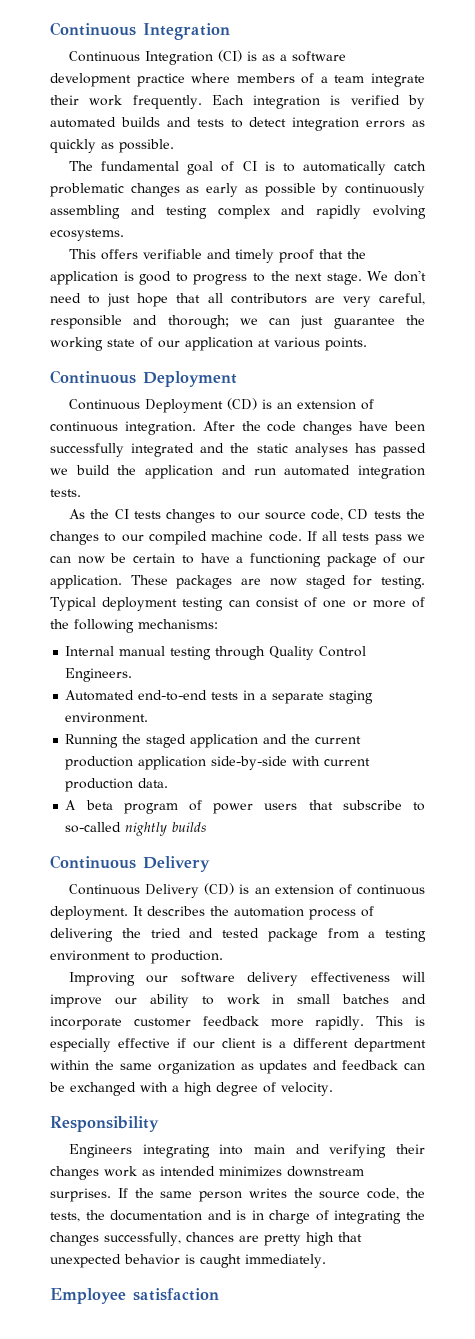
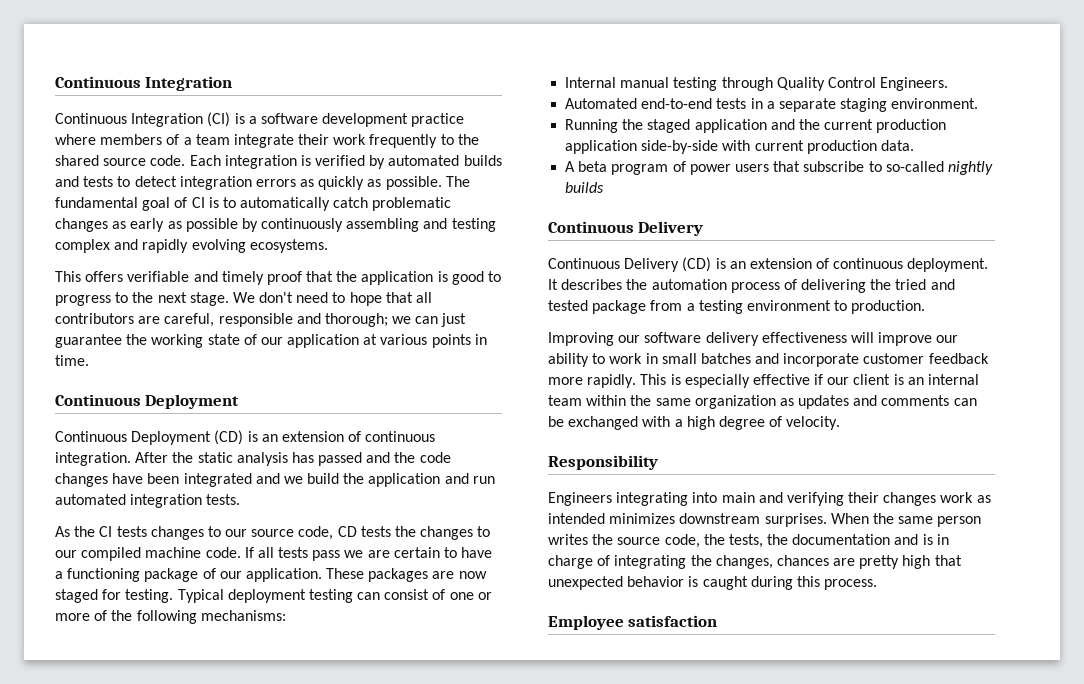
- Continuous Integration (CI) is as a software development practice where members of a team integrate their work frequently.
+ Continuous Integration (CI) is a software development practice where members of a team integrate their work frequently to the shared source code.
- Each integration is verified by automated builds and tests to detect integration errors as quickly as possible.
- The fundamental goal of CI is to automatically catch problematic changes as early as possible by continuously assembling and testing complex and rapidly evolving ecosystems.
+ Each integration is verified by automated builds and tests to detect integration errors as quickly as possible. The fundamental goal of CI is to automatically catch problematic changes as early as possible by continuously assembling and testing complex and rapidly evolving ecosystems.
- We don't need to just hope that all contributors are very careful, responsible and thorough; we can just guarantee the working state of our application at various points.
+ We don't need to hope that all contributors are careful, responsible and thorough; we can just guarantee the working state of our application at various points in time.
- After the code changes have been successfully integrated and the static analyses has passed we build the application and run automated integration tests.
+ After the static analysis has passed and the code changes have been integrated and we build the application and run automated integration tests.
- If all tests pass we can now be certain to have a functioning package of our application.
+ If all tests pass we are certain to have a functioning package of our application.
- This is especially effective if our client is a different department within the same organization as updates and feedback can be exchanged with a high degree of velocity.
+ This is especially effective if our client is an internal team within the same organization as updates and comments can be exchanged with a high degree of velocity.
- If the same person writes the source code, the tests, the documentation and is in charge of integrating the changes successfully, chances are pretty high that unexpected behavior is caught immediately.
+ When the same person writes the source code, the tests, the documentation and is in charge of integrating the changes, chances are pretty high that unexpected behavior is caught during this process.

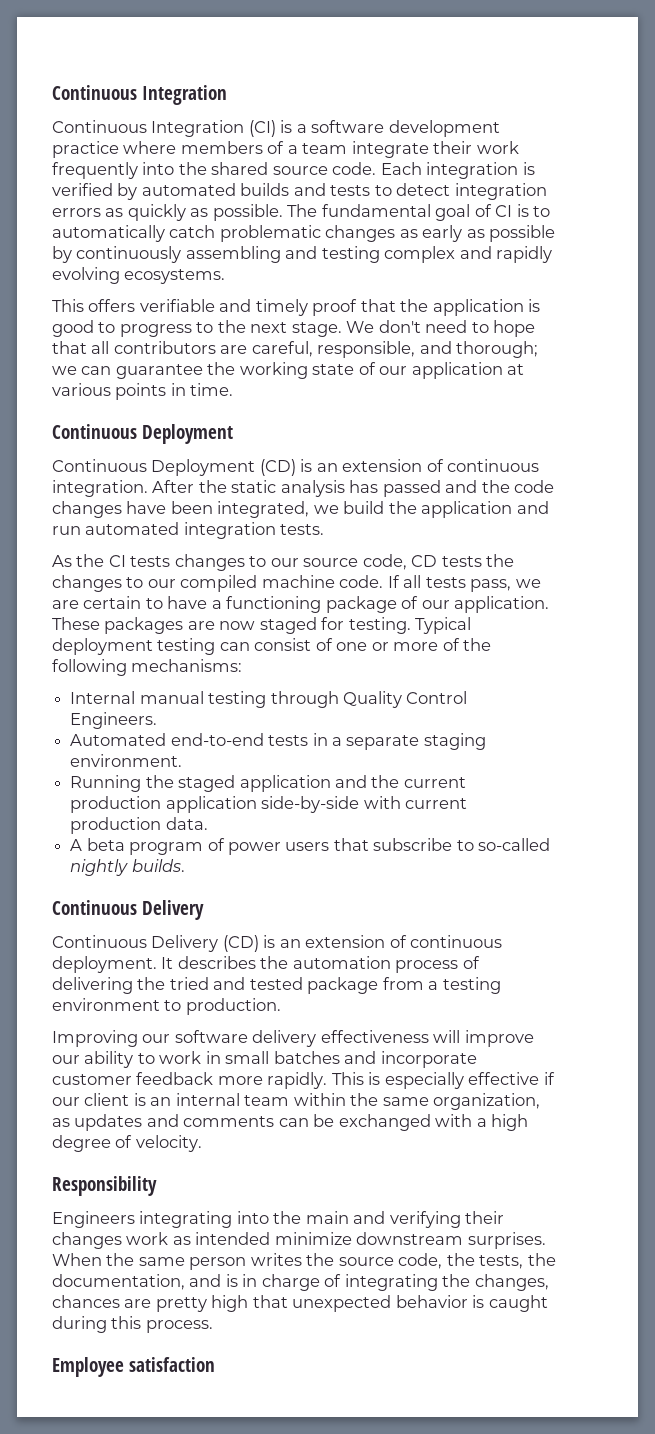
- Continuous Integration (CI) is a software development practice where members of a team integrate their work frequently to the shared source code.
+ Continuous Integration (CI) is a software development practice where members of a team integrate their work frequently into the shared source code.
- We don't need to hope that all contributors are careful, responsible and thorough; we can just guarantee the working state of our application at various points in time.
+ We don't need to hope that all contributors are careful, responsible, and thorough; we can guarantee the working state of our application at various points in time.
- After the static analysis has passed and the code changes have been integrated and we build the application and run automated integration tests.
+ After the static analysis has passed and the code changes have been integrated, we build the application and run automated integration tests.
- If all tests pass we are certain to have a functioning package of our application.
+ If all tests pass, we are certain to have a functioning package of our application.
- A beta program of power users that subscribe to so-called nightly builds
+ A beta program of power users that subscribe to so-called nightly builds.
- This is especially effective if our client is an internal team within the same organization as updates and comments can be exchanged with a high degree of velocity.
+ This is especially effective if our client is an internal team within the same organization, as updates and comments can be exchanged with a high degree of velocity.
- Engineers integrating into main and verifying their changes work as intended minimizes downstream surprises.
+ Engineers integrating into the main and verifying their changes work as intended minimize downstream surprises.
- When the same person writes the source code, the tests, the documentation and is in charge of integrating the changes, chances are pretty high that unexpected behavior is caught during this process.
+ When the same person writes the source code, the tests, the documentation, and is in charge of integrating the changes, chances are pretty high that unexpected behavior is caught during this process.

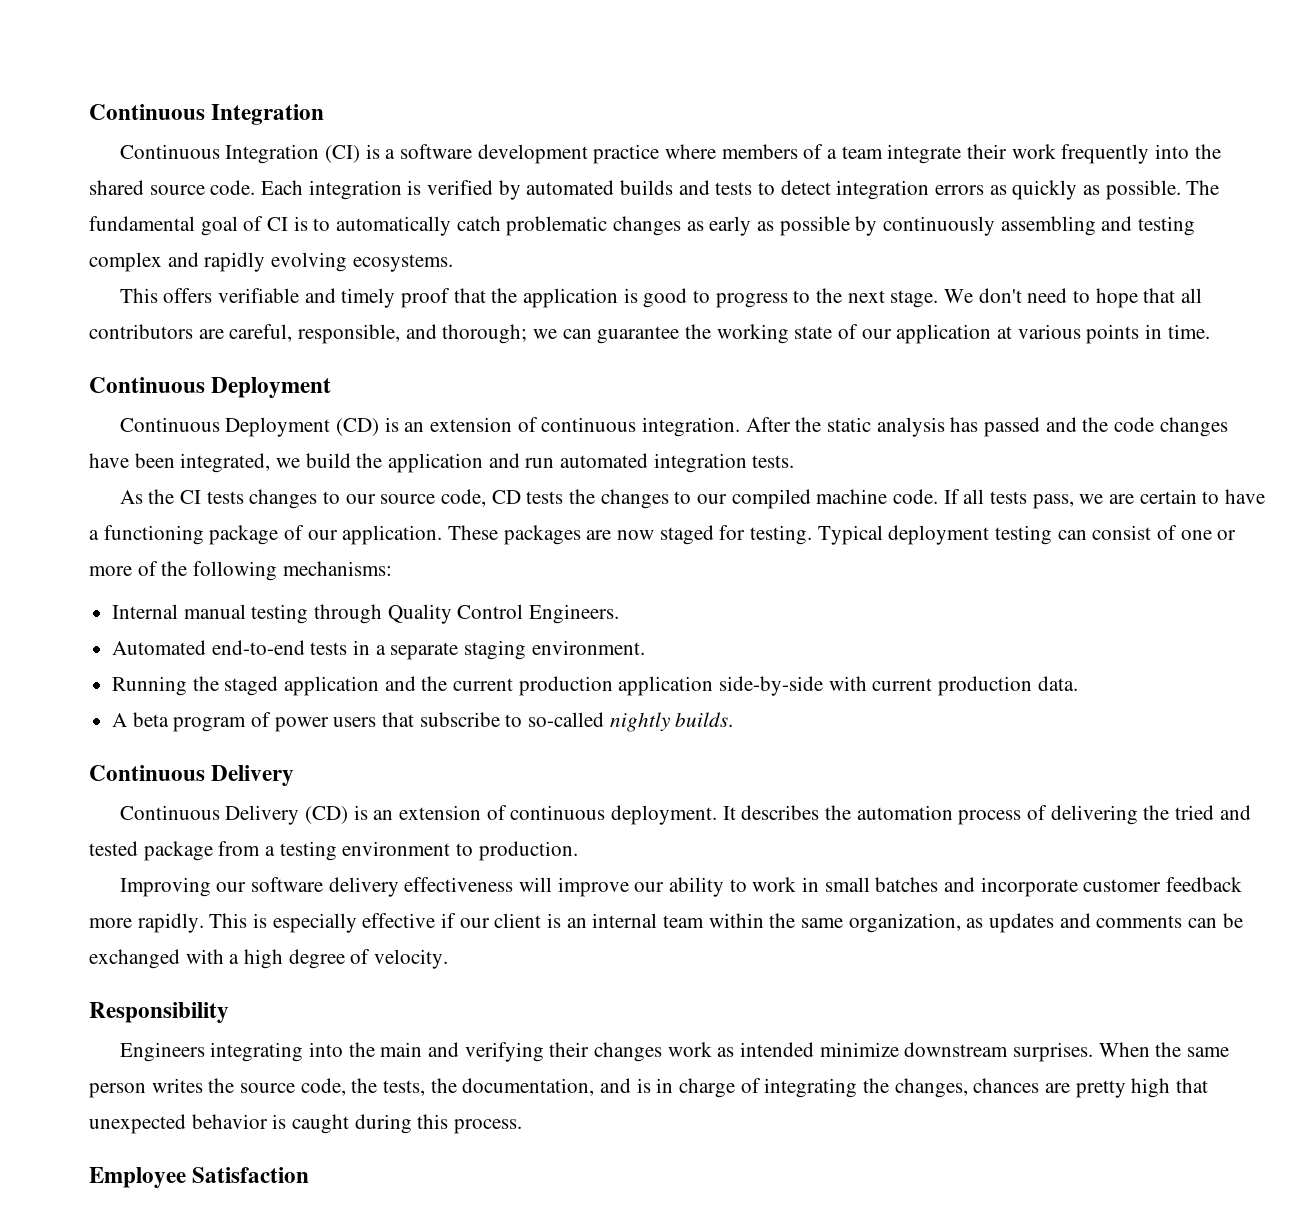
- Employee satisfaction
+ Employee Satisfaction

